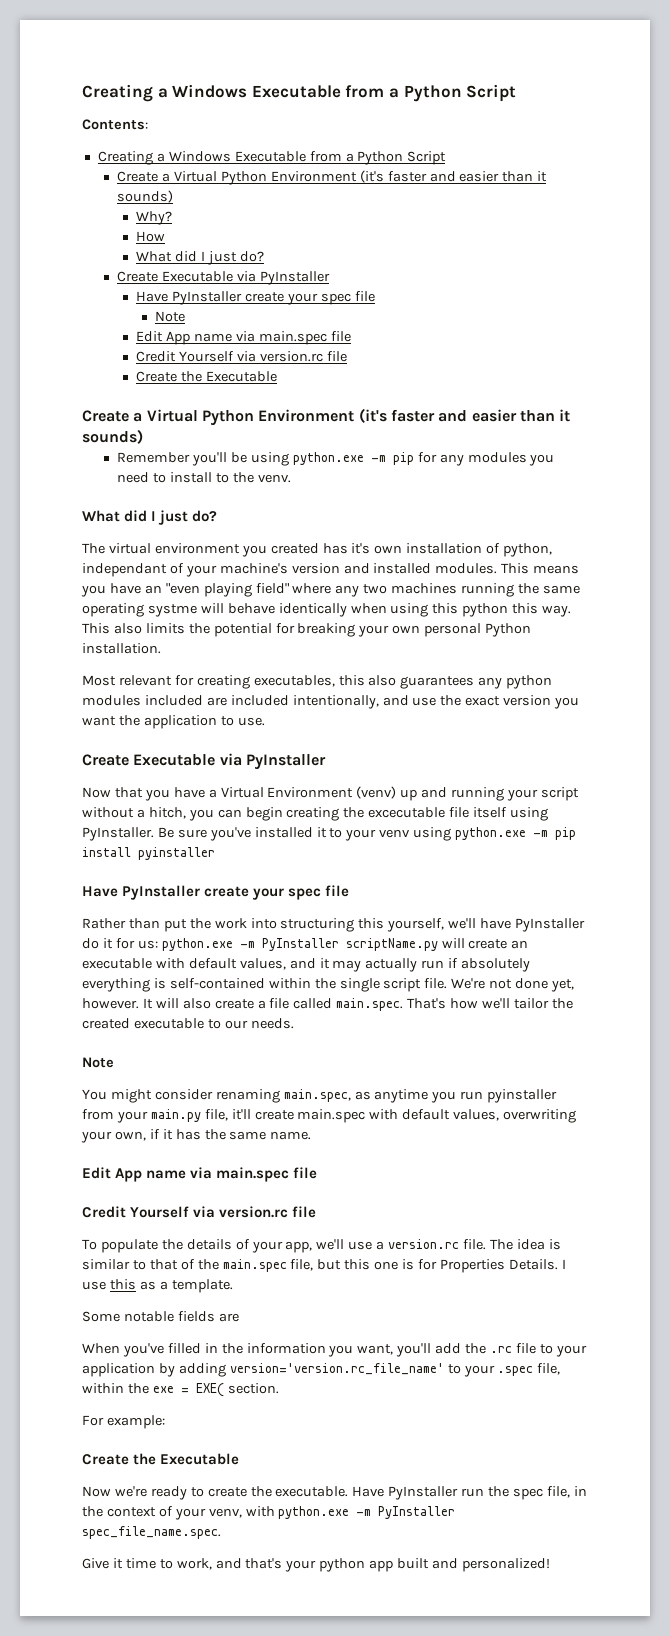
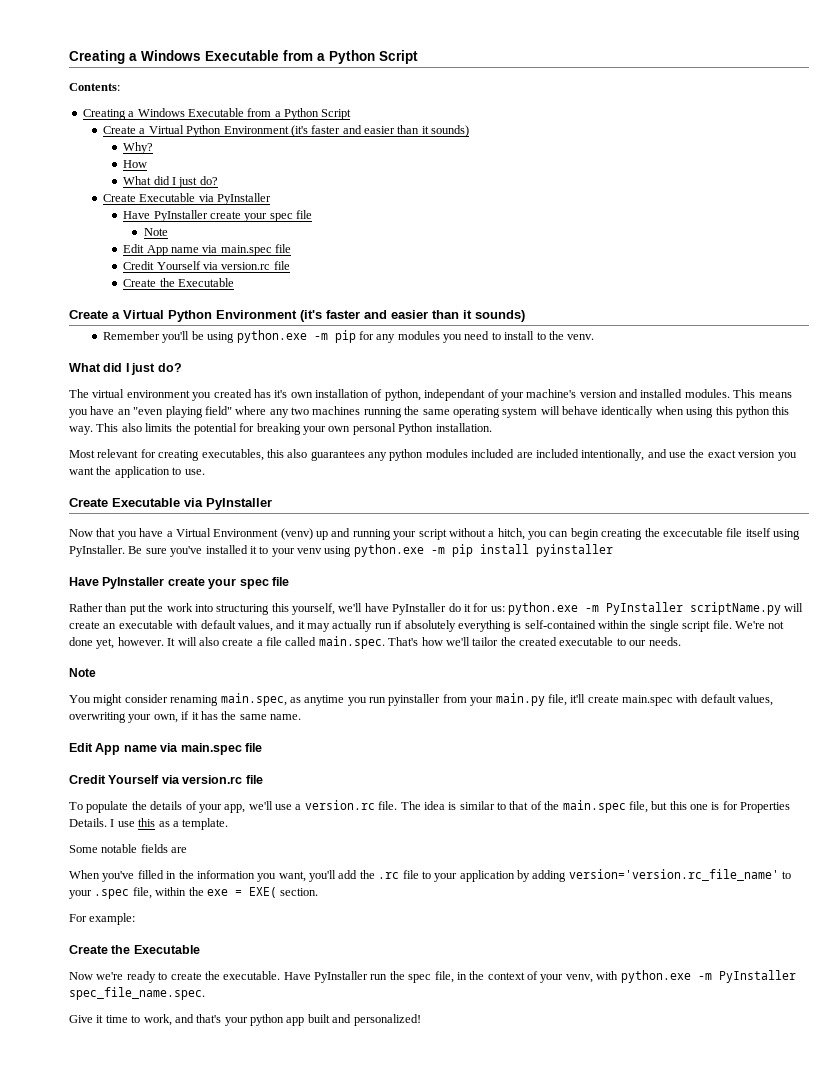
- This means you have an "even playing field" where any two machines running the same operating systme will behave identically when using this python this way.
+ This means you have an "even playing field" where any two machines running the same operating system will behave identically when using this python this way.

